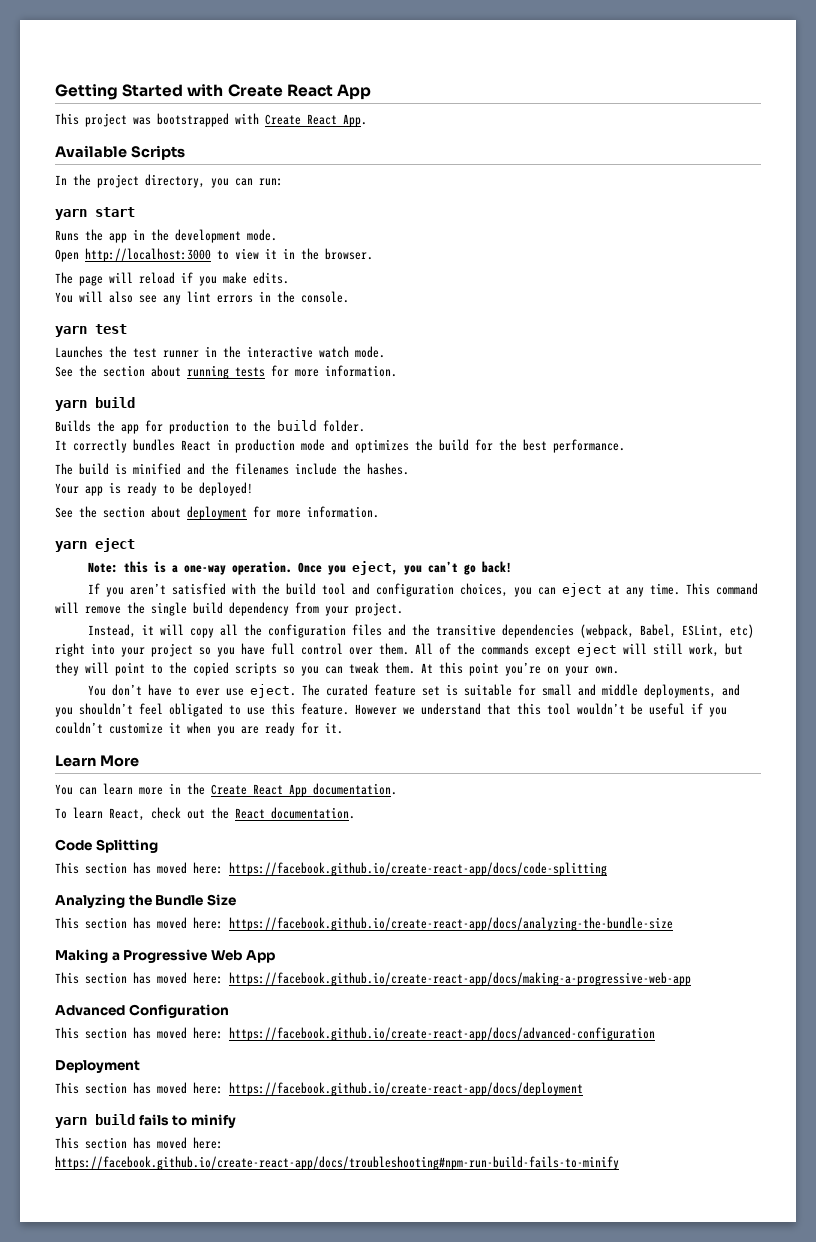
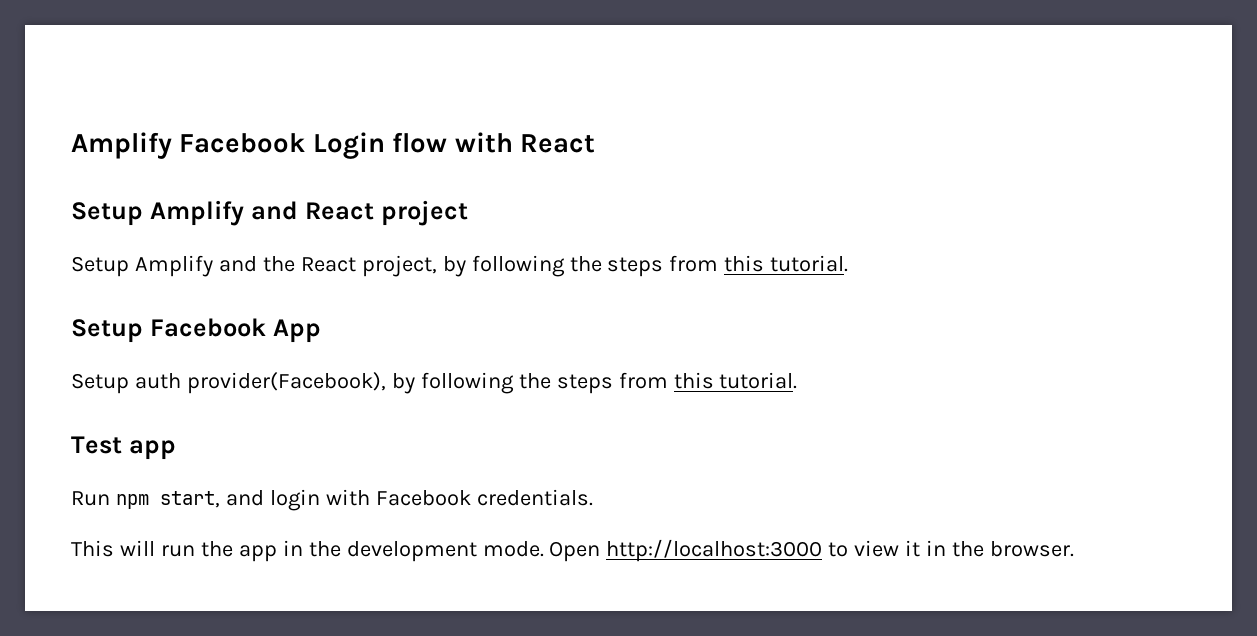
- Getting Started with Create React App
- This project was bootstrapped with Create React App.
- Available Scripts
- In the project directory, you can run:
- yarn start
- Runs the app in the development mode.
- Open http://localhost:3000 to view it in the browser.
+ Amplify Facebook Login flow with React
+ Setup Amplify and React project
+ Setup Amplify and the React project, by following the steps from this tutorial.
+ Setup Facebook App
+ Setup auth provider(Facebook), by following the steps from this tutorial.
+ Test app
+ Run npm start, and login with Facebook credentials.
+ This will run the app in the development mode. Open http://localhost:3000 to view it in the browser.
- The page will reload if you make edits.
- You will also see any lint errors in the console.
- yarn test
- Launches the test runner in the interactive watch mode.
- See the section about running tests for more information.
- yarn build
- Builds the app for production to the build folder.
- It correctly bundles React in production mode and optimizes the build for the best performance.
- The build is minified and the filenames include the hashes.
- Your app is ready to be deployed!
- See the section about deployment for more information.
- yarn eject
- Note: this is a one-way operation. Once you eject, you can’t go back!
- If you aren’t satisfied with the build tool and configuration choices, you can eject at any time. This command will remove the single build dependency from your project.
- Instead, it will copy all the configuration files and the transitive dependencies (webpack, Babel, ESLint, etc) right into your project so you have full control over them. All of the commands except eject will still work, but they will point to the copied scripts so you can tweak them. At this point you’re on your own.
- You don’t have to ever use eject. The curated feature set is suitable for small and middle deployments, and you shouldn’t feel obligated to use this feature. However we understand that this tool wouldn’t be useful if you couldn’t customize it when you are ready for it.
- Learn More
- You can learn more in the Create React App documentation.
- To learn React, check out the React documentation.
- Code Splitting
- This section has moved here: https://facebook.github.io/create-react-app/docs/code-splitting
- Analyzing the Bundle Size
- This section has moved here: https://facebook.github.io/create-react-app/docs/analyzing-the-bundle-size
- Making a Progressive Web App
- This section has moved here: https://facebook.github.io/create-react-app/docs/making-a-progressive-web-app
- Advanced Configuration
- This section has moved here: https://facebook.github.io/create-react-app/docs/advanced-configuration
- Deployment
- This section has moved here: https://facebook.github.io/create-react-app/docs/deployment
- yarn build fails to minify
- This section has moved here: https://facebook.github.io/create-react-app/docs/troubleshooting#npm-run-build-fails-to-minify

